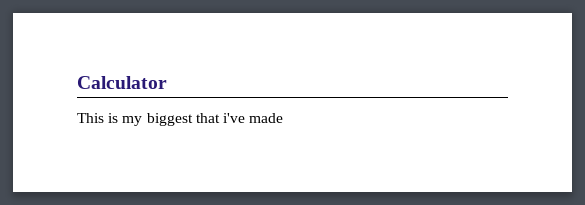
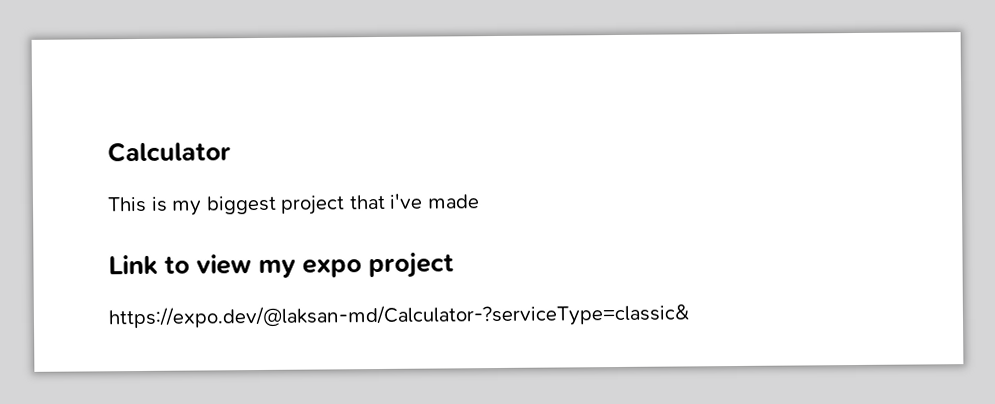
- This is my biggest that i've made
+ This is my biggest project that i've made
+ Link to view my expo project
+ https://expo.dev/@laksan-md/Calculator-?serviceType=classic&

